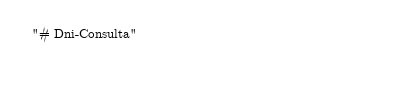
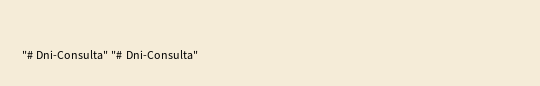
- "# Dni-Consulta"
+ "# Dni-Consulta" "# Dni-Consulta"

